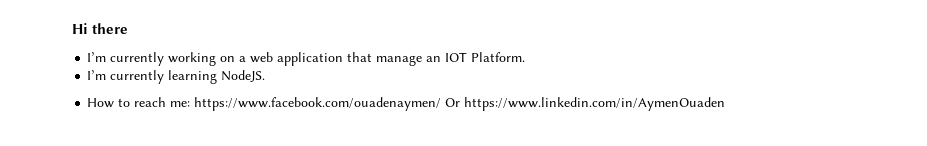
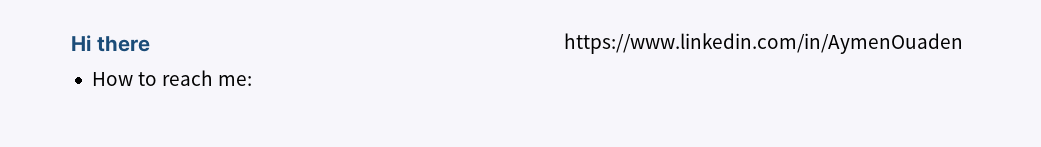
- I’m currently working on a web application that manage an IOT Platform.
- I’m currently learning NodeJS.
- How to reach me: https://www.facebook.com/ouadenaymen/ Or https://www.linkedin.com/in/AymenOuaden
+ How to reach me: https://www.linkedin.com/in/AymenOuaden

